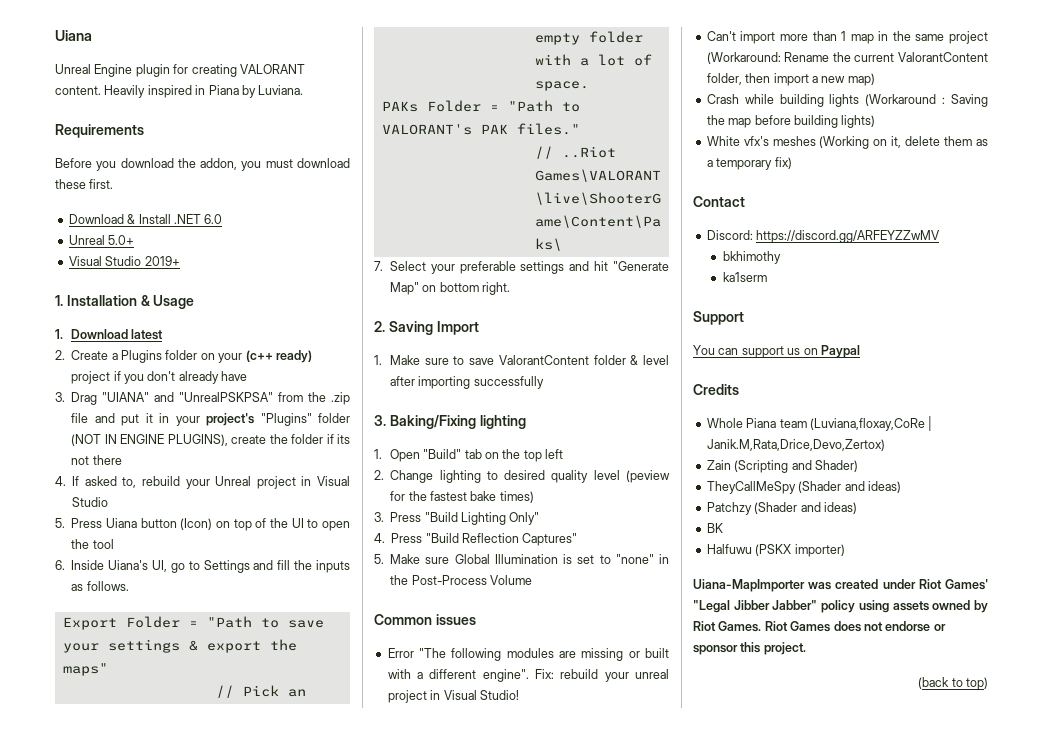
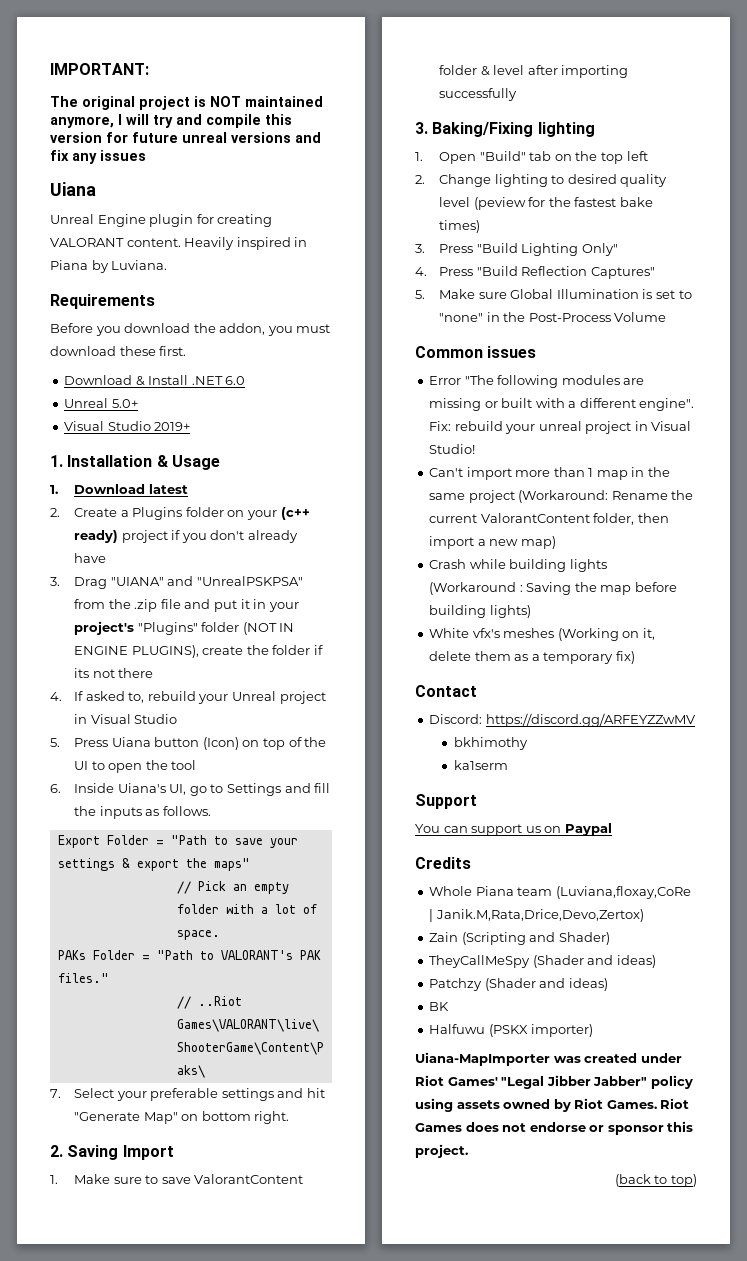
+ IMPORTANT:
+ The original project is NOT maintained anymore, I will try and compile this version for future unreal versions and fix any issues

